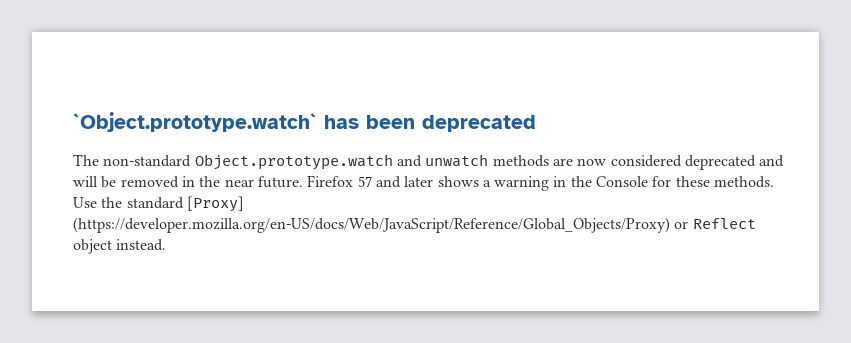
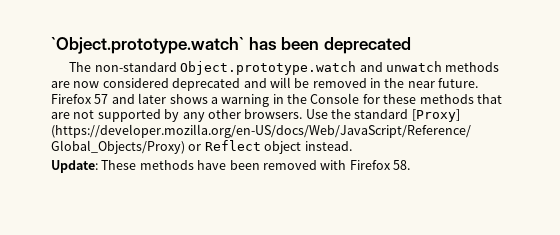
- Firefox 57 and later shows a warning in the Console for these methods.
+ Firefox 57 and later shows a warning in the Console for these methods that are not supported by any other browsers.
+ Update: These methods have been removed with Firefox 58.

